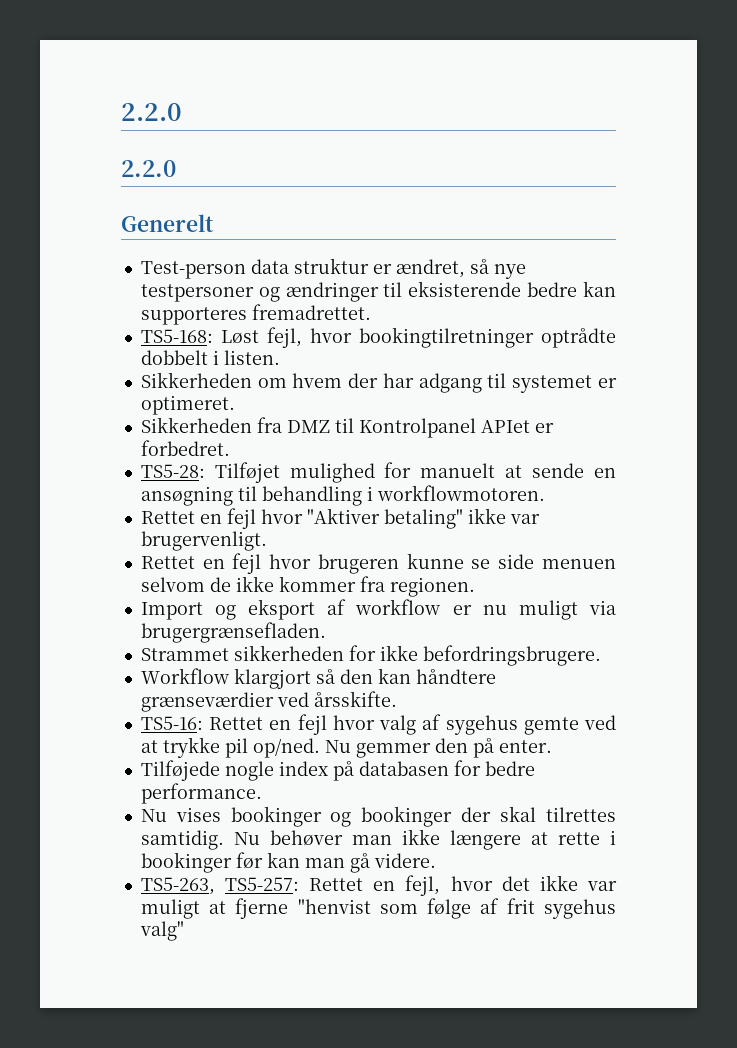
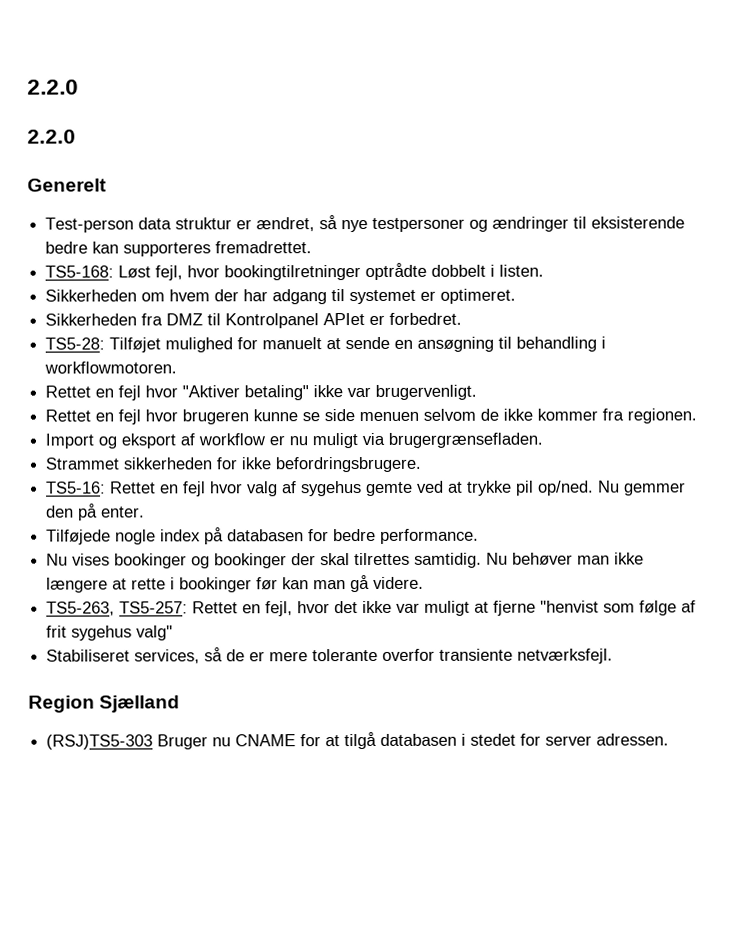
- Workflow klargjort så den kan håndtere grænseværdier ved årsskifte.
+ Stabiliseret services, så de er mere tolerante overfor transiente netværksfejl.
+ Region Sjælland
+ (RSJ)TS5-303 Bruger nu CNAME for at tilgå databasen i stedet for server adressen.

